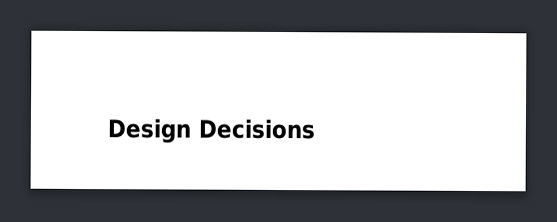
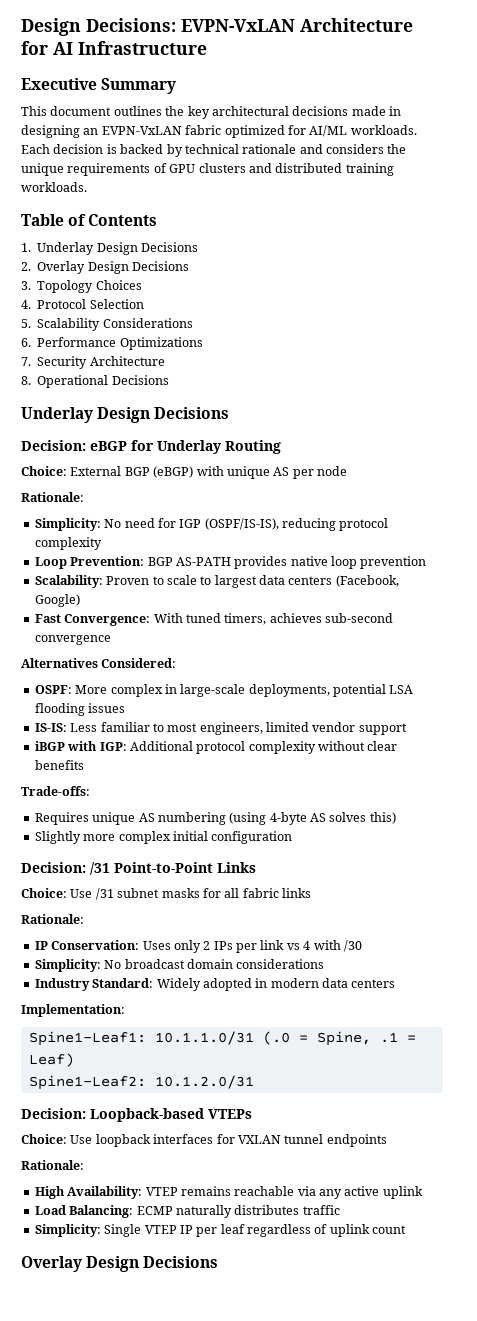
- Design Decisions
+ Design Decisions: EVPN-VxLAN Architecture for AI Infrastructure
+ Executive Summary
+ This document outlines the key architectural decisions made in designing an EVPN-VxLAN fabric optimized for AI/ML workloads. Each decision is backed by technical rationale and considers the unique requirements of GPU clusters and distributed training workloads.
+ Table of Contents
+ 1. Underlay Design Decisions
+ 2. Overlay Design Decisions
+ 3. Topology Choices
+ 4. Protocol Selection
+ 5. Scalability Considerations
+ 6. Performance Optimizations
+ 7. Security Architecture
+ 8. Operational Decisions
+ Underlay Design Decisions
+ Decision: eBGP for Underlay Routing
+ Choice: External BGP (eBGP) with unique AS per node
+ Rationale:
+ Simplicity: No need for IGP (OSPF/IS-IS), reducing protocol complexity
+ Loop Prevention: BGP AS-PATH provides native loop prevention
+ Scalability: Proven to scale to largest data centers (Facebook, Google)
+ Fast Convergence: With tuned timers, achieves sub-second convergence
+ Alternatives Considered:
+ OSPF: More complex in large-scale deployments, potential LSA flooding issues
+ IS-IS: Less familiar to most engineers, limited vendor support
+ iBGP with IGP: Additional protocol complexity without clear benefits
+ Trade-offs:
+ Requires unique AS numbering (using 4-byte AS solves this)
+ Slightly more complex initial configuration
+ Decision: /31 Point-to-Point Links
+ Choice: Use /31 subnet masks for all fabric links
+ Rationale:
+ IP Conservation: Uses only 2 IPs per link vs 4 with /30
+ Simplicity: No broadcast domain considerations
+ Industry Standard: Widely adopted in modern data centers
+ Implementation:
+ Spine1-Leaf1: 10.1.1.0/31 (.0 = Spine, .1 = Leaf)
+ Spine1-Leaf2: 10.1.2.0/31
+ Decision: Loopback-based VTEPs
+ Choice: Use loopback interfaces for VXLAN tunnel endpoints
+ Rationale:
+ High Availability: VTEP remains reachable via any active uplink
+ Load Balancing: ECMP naturally distributes traffic
+ Simplicity: Single VTEP IP per leaf regardless of uplink count
+ Overlay Design Decisions

